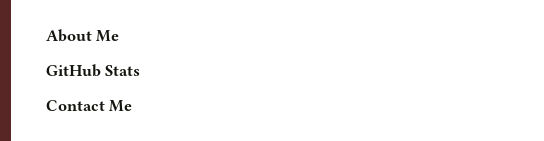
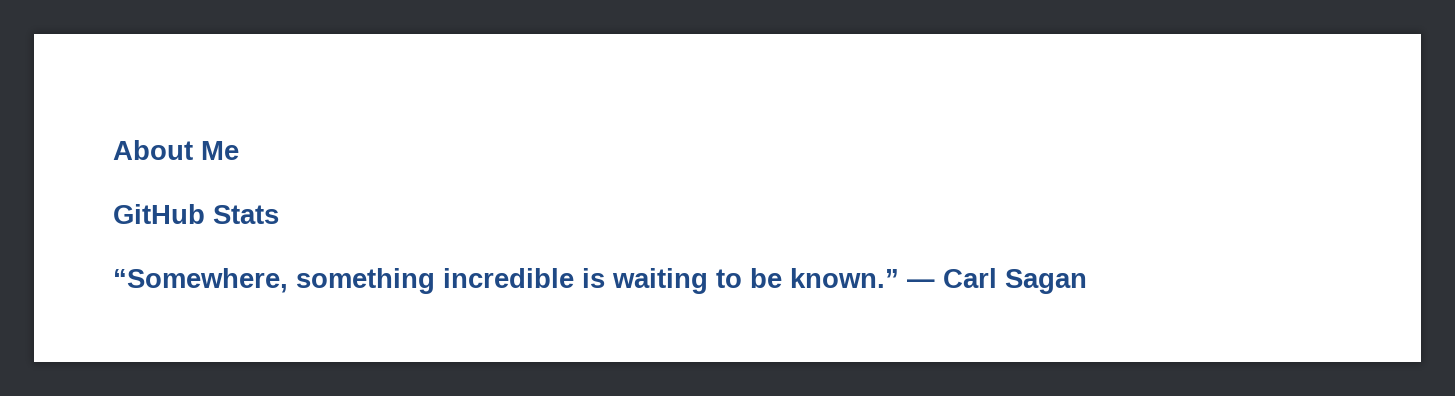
- Contact Me
+ “Somewhere, something incredible is waiting to be known.” — Carl Sagan

